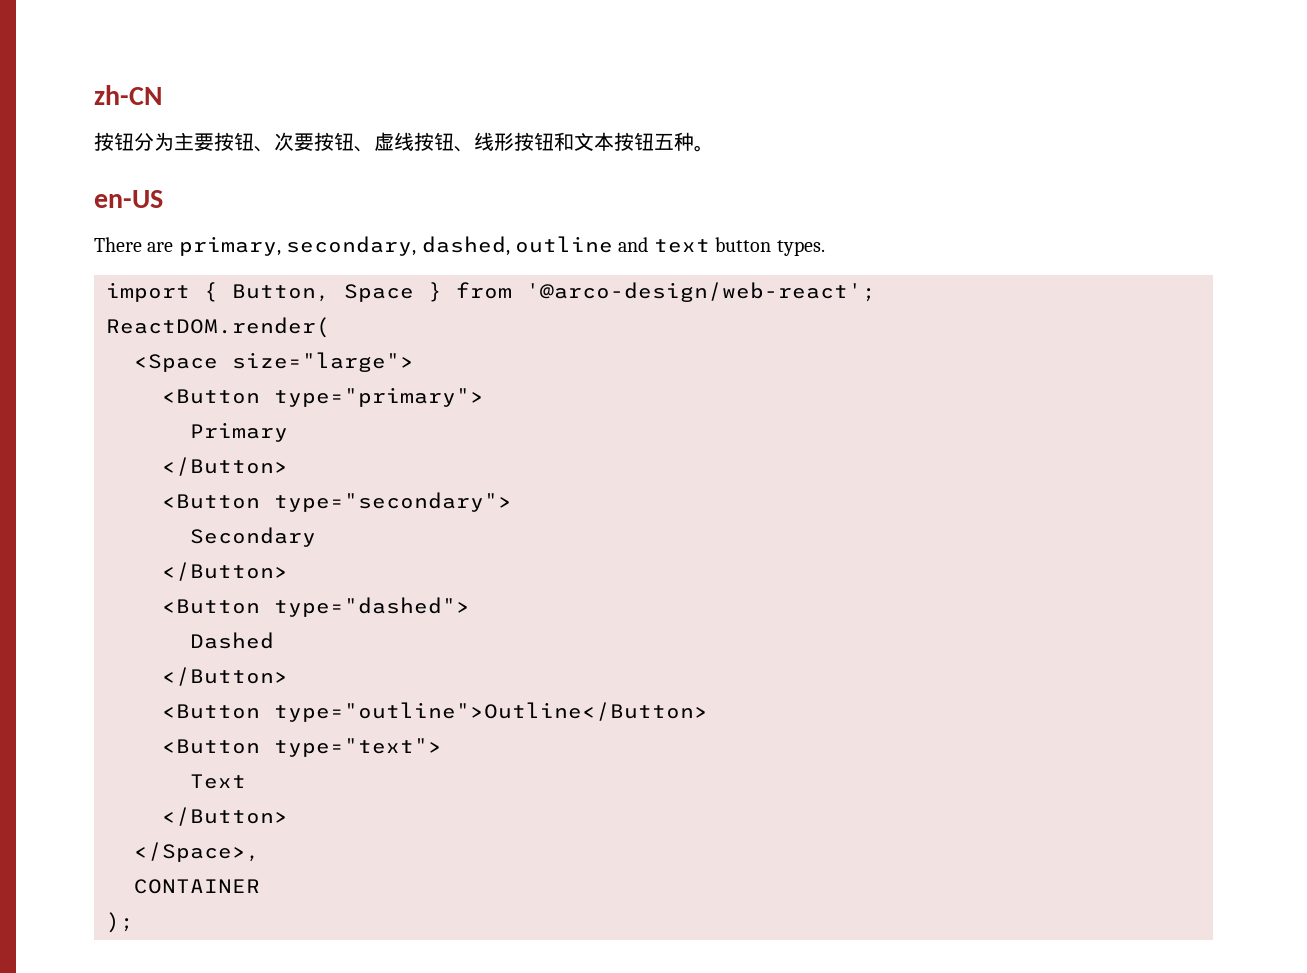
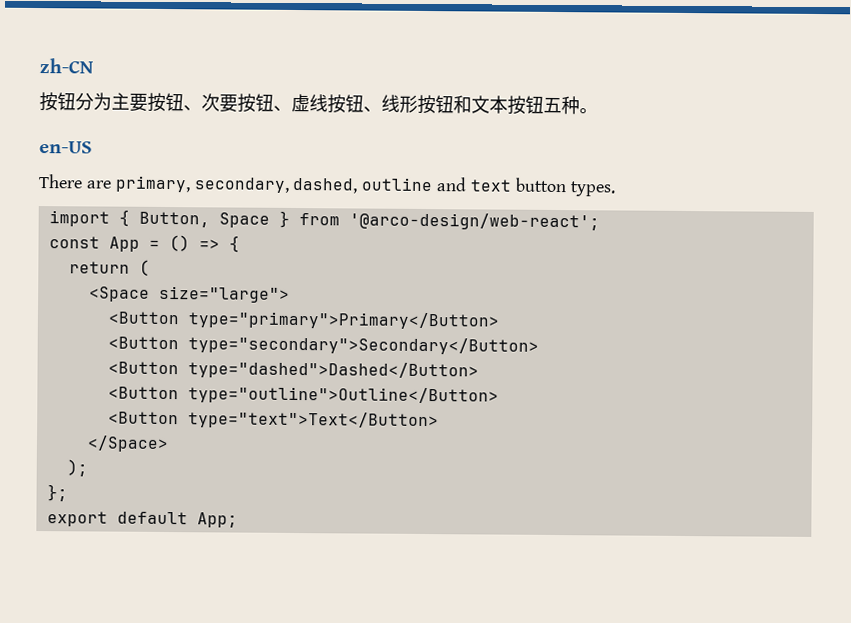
- ReactDOM.render(
+ const App = () => {
+ return (
  <Space size="large">
- <Button type="primary">
- Primary
- </Button>
- <Button type="secondary">
- Secondary
- </Button>
- <Button type="dashed">
- Dashed
- </Button>
+ <Button type="primary">Primary</Button>
+ <Button type="secondary">Secondary</Button>
+ <Button type="dashed">Dashed</Button>
  <Button type="outline">Outline</Button>
- <Button type="text">
- Text
- </Button>
- </Space>,
- CONTAINER
+ <Button type="text">Text</Button>
+ </Space>
  );
+ };
+ export default App;

